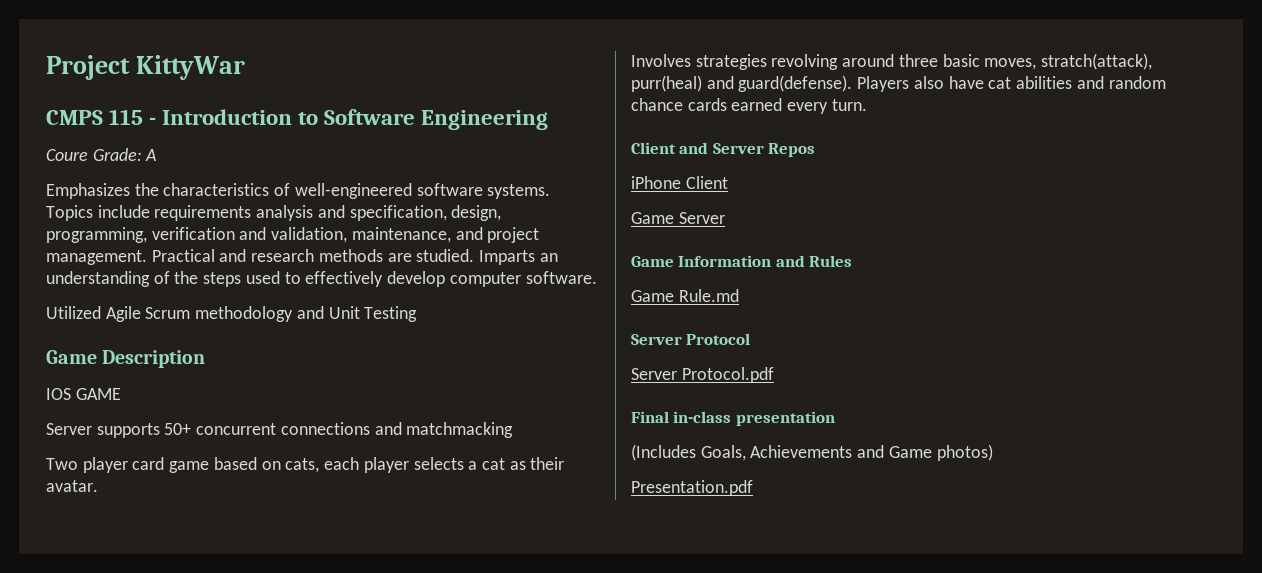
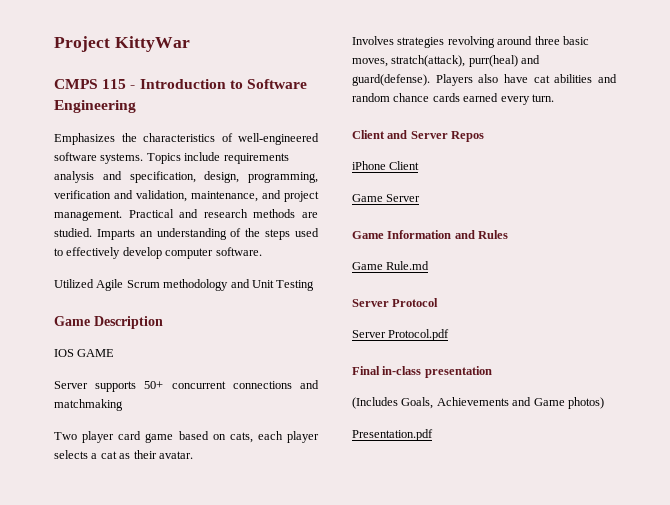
- Coure Grade: A
- Server supports 50+ concurrent connections and matchmacking
+ Server supports 50+ concurrent connections and matchmaking

